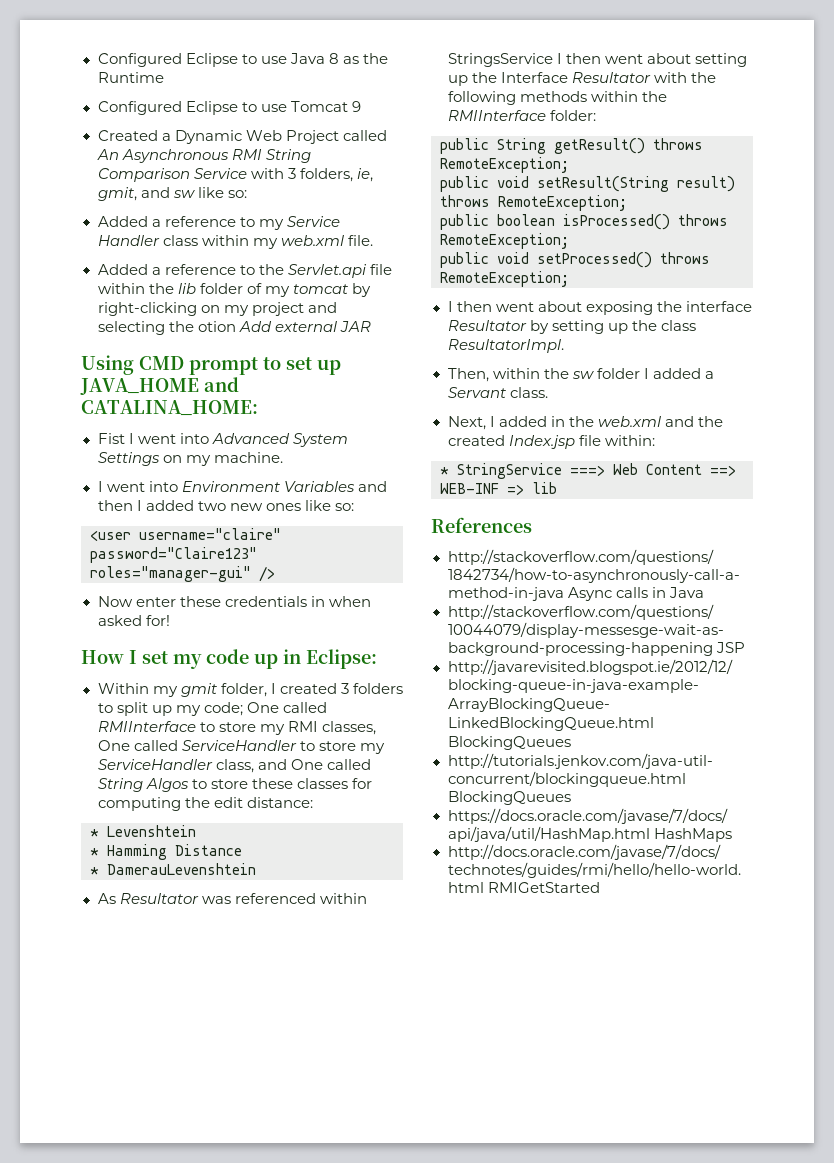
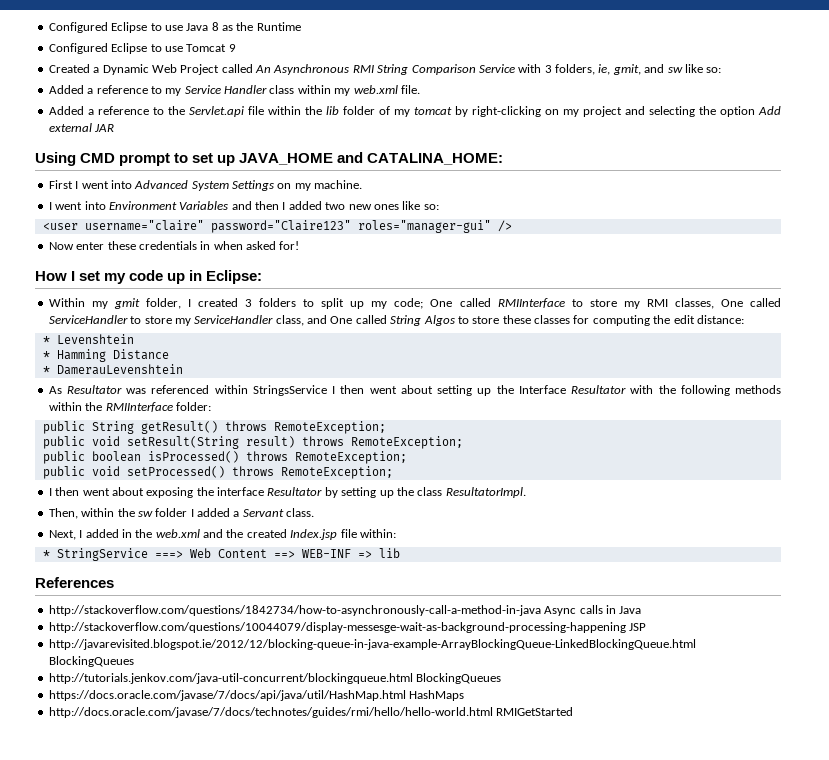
- Added a reference to the Servlet.api file within the lib folder of my tomcat by right-clicking on my project and selecting the otion Add external JAR
+ Added a reference to the Servlet.api file within the lib folder of my tomcat by right-clicking on my project and selecting the option Add external JAR
- Fist I went into Advanced System Settings on my machine.
+ First I went into Advanced System Settings on my machine.

